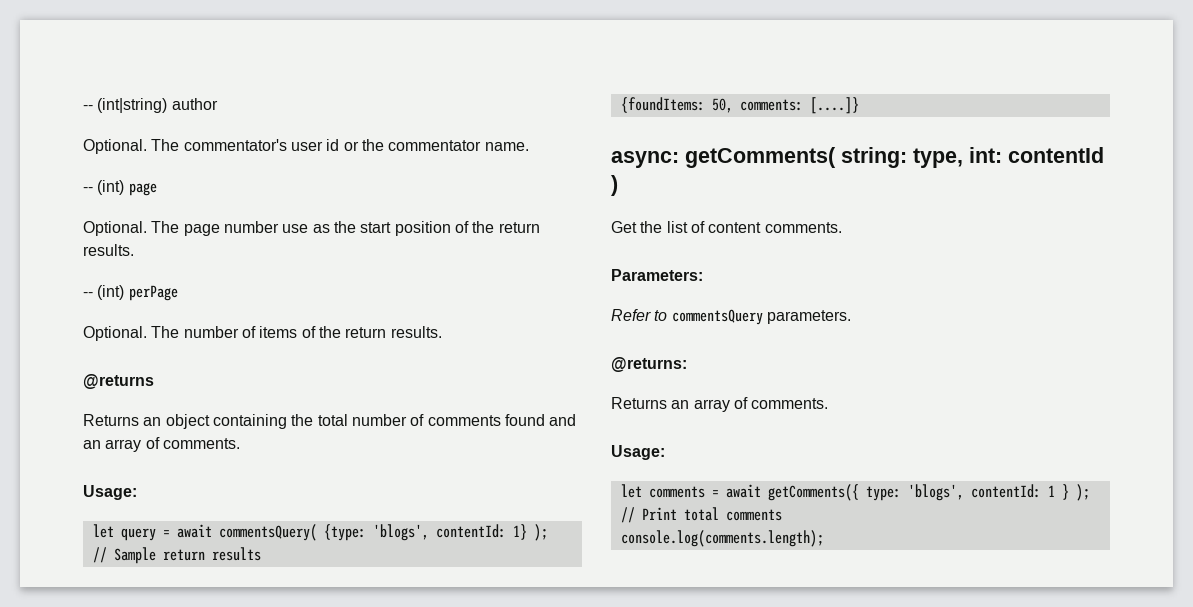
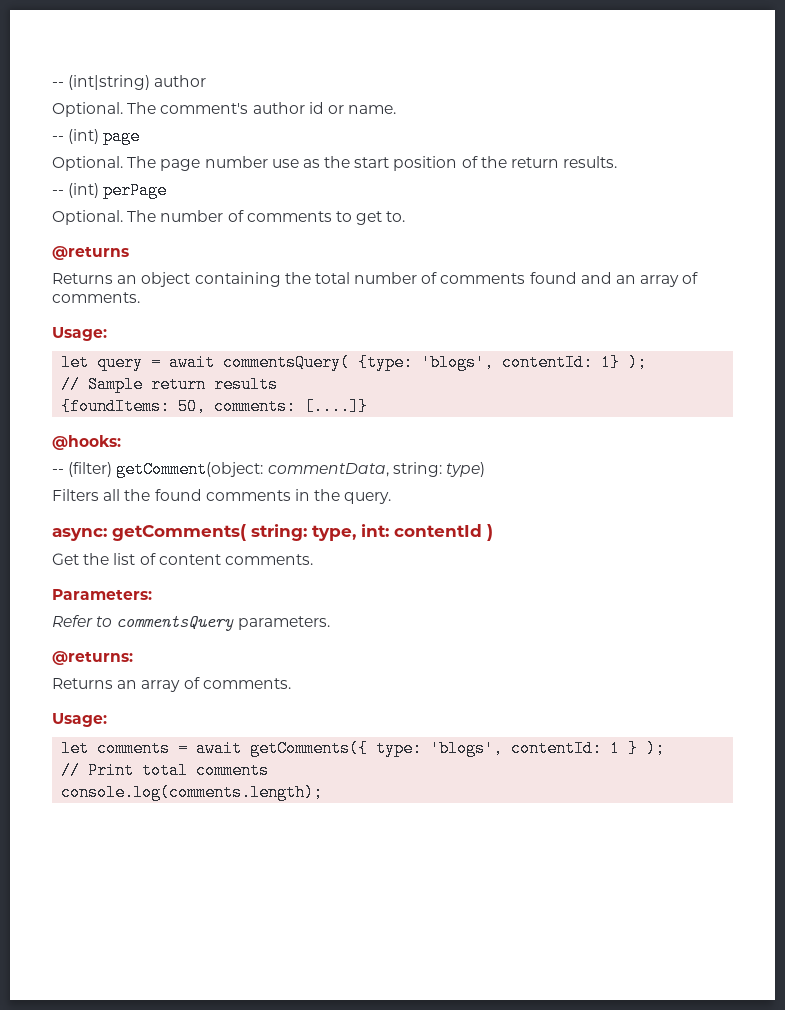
- The commentator's user id or the commentator name.
+ The comment's author id or name.
- The number of items of the return results.
+ The number of comments to get to.
+ @hooks:
+ -- (filter) getComment(object: commentData, string: type)
+ Filters all the found comments in the query.

